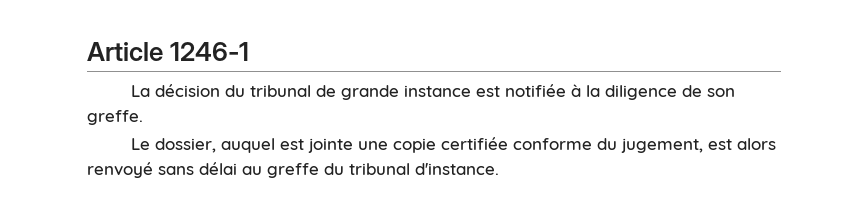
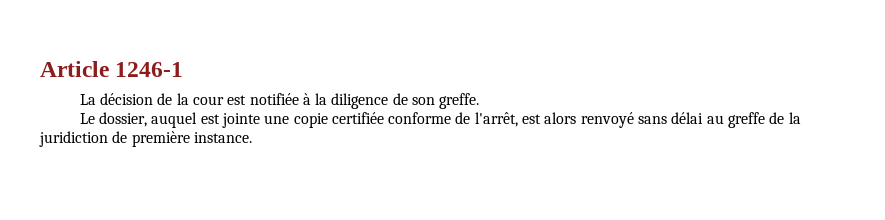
- La décision du tribunal de grande instance est notifiée à la diligence de son greffe.
+ La décision de la cour est notifiée à la diligence de son greffe.
- Le dossier, auquel est jointe une copie certifiée conforme du jugement, est alors renvoyé sans délai au greffe du tribunal d'instance.
+ Le dossier, auquel est jointe une copie certifiée conforme de l'arrêt, est alors renvoyé sans délai au greffe de la juridiction de première instance.

